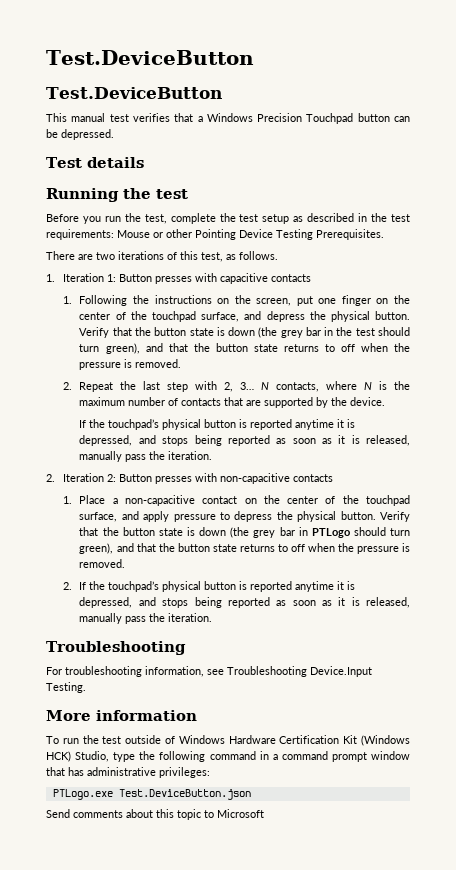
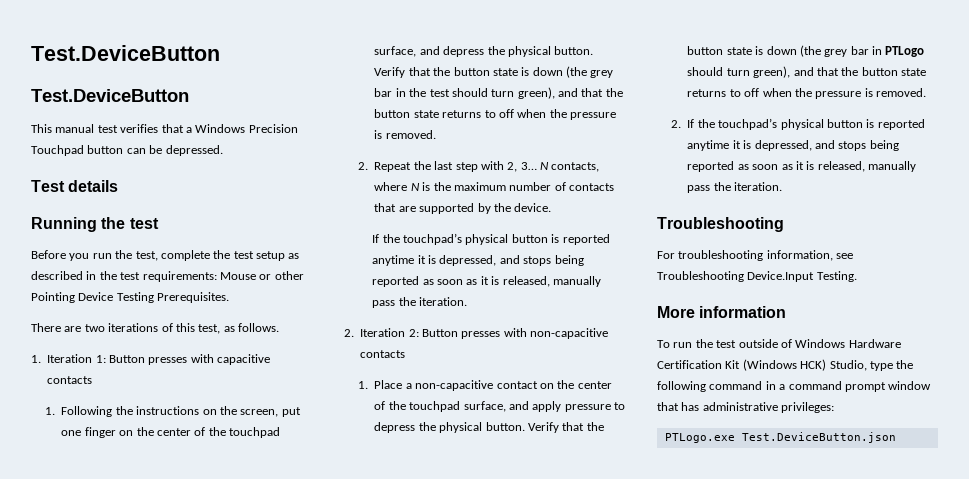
- Send comments about this topic to Microsoft

